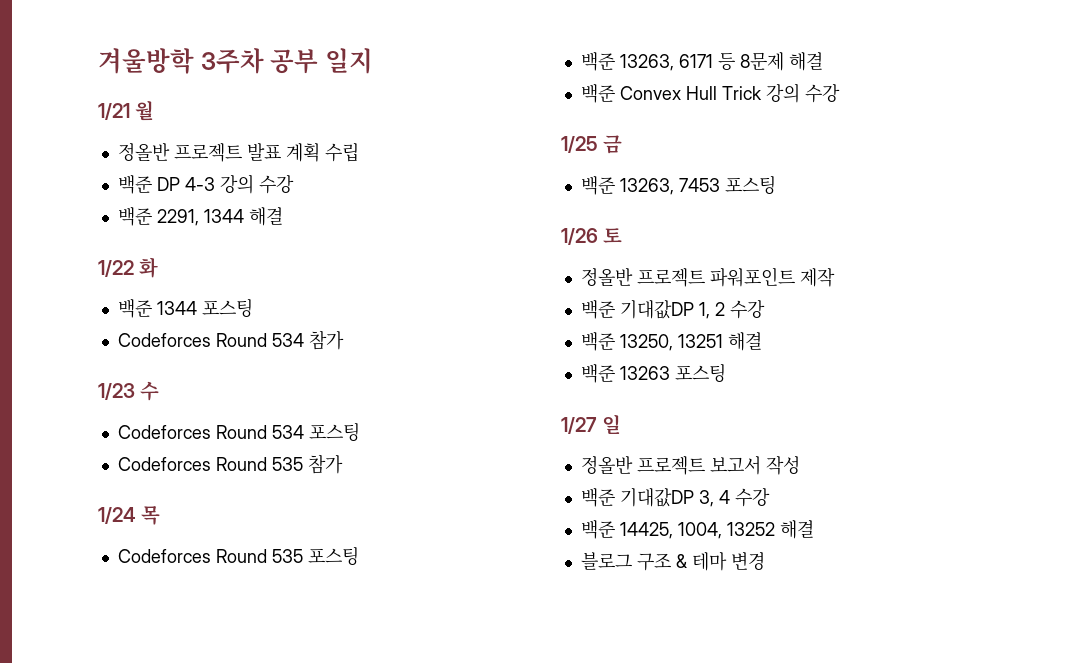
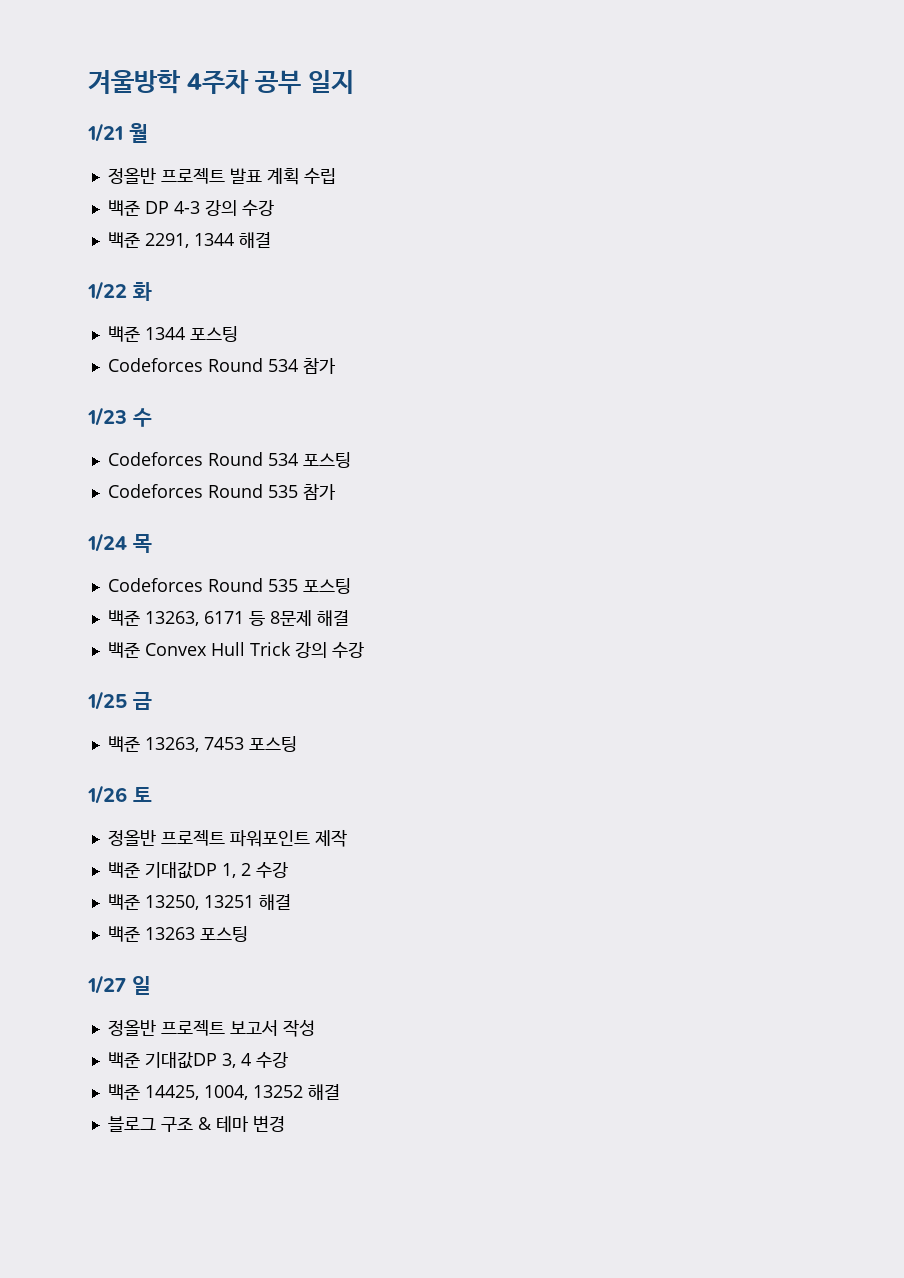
- 겨울방학 3주차 공부 일지
+ 겨울방학 4주차 공부 일지

